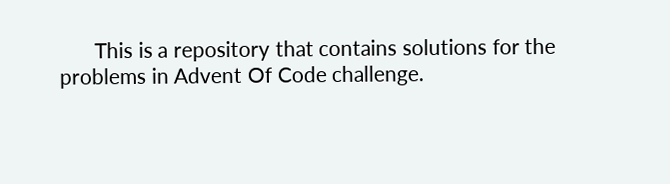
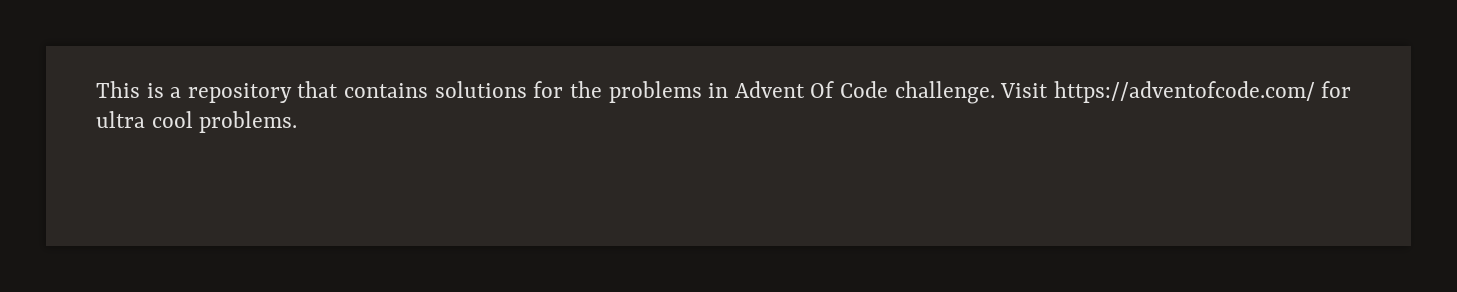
+ Visit https://adventofcode.com/ for ultra cool problems.

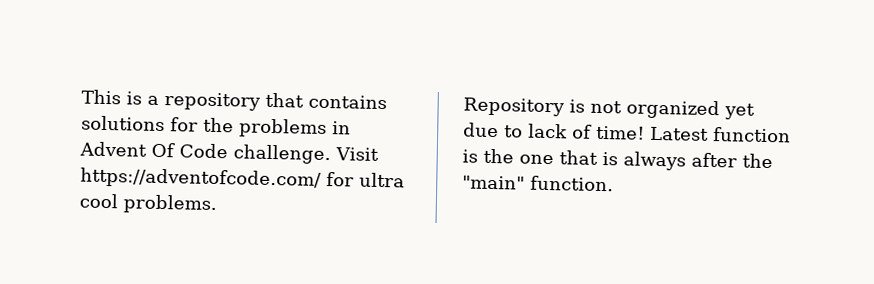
+ Repository is not organized yet due to lack of time! Latest function is the one that is always after the "main" function.

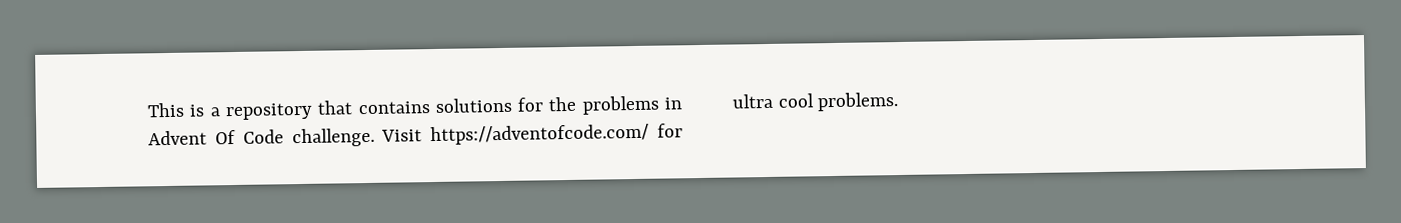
- Repository is not organized yet due to lack of time! Latest function is the one that is always after the "main" function.

